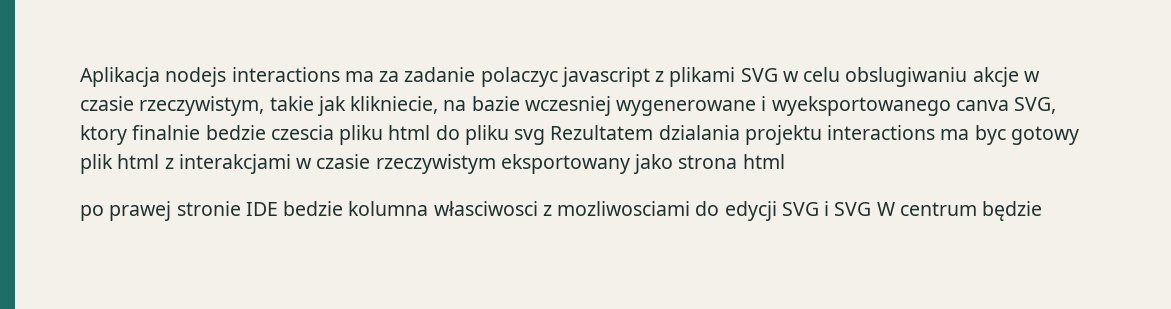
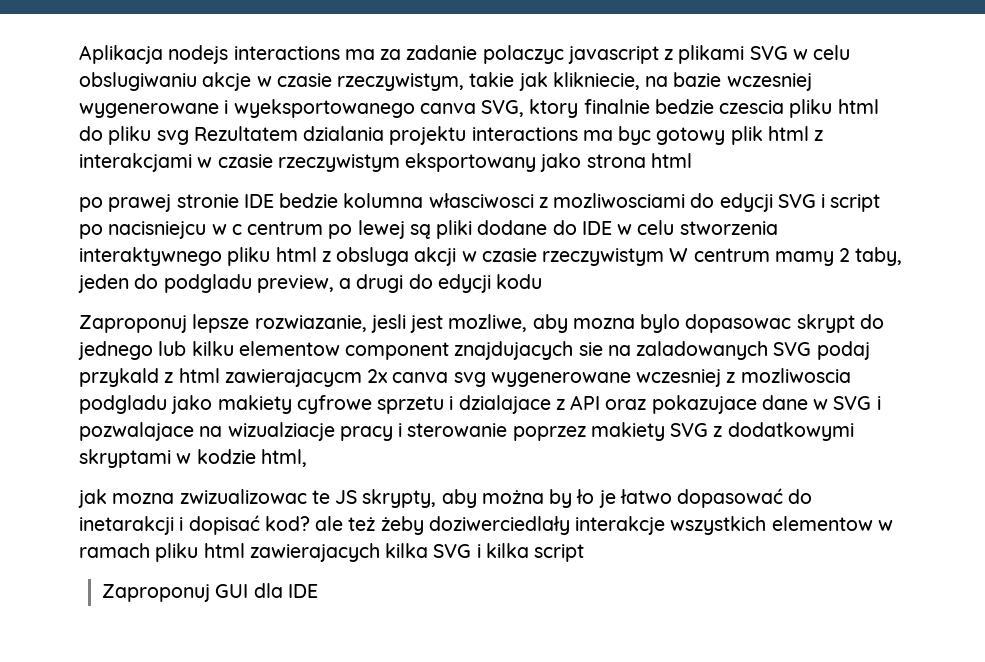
- po prawej stronie IDE bedzie kolumna własciwosci z mozliwosciami do edycji SVG i SVG W centrum będzie
+ po prawej stronie IDE bedzie kolumna własciwosci z mozliwosciami do edycji SVG i script po nacisniejcu w c centrum po lewej są pliki dodane do IDE w celu stworzenia interaktywnego pliku html z obsluga akcji w czasie rzeczywistym W centrum mamy 2 taby, jeden do podgladu preview, a drugi do edycji kodu
+ Zaproponuj lepsze rozwiazanie, jesli jest mozliwe, aby mozna bylo dopasowac skrypt do jednego lub kilku elementow component znajdujacych sie na zaladowanych SVG podaj przykald z html zawierajacycm 2x canva svg wygenerowane wczesniej z mozliwoscia podgladu jako makiety cyfrowe sprzetu i dzialajace z API oraz pokazujace dane w SVG i pozwalajace na wizualziacje pracy i sterowanie poprzez makiety SVG z dodatkowymi skryptami w kodzie html,
+ jak mozna zwizualizowac te JS skrypty, aby można by ło je łatwo dopasować do inetarakcji i dopisać kod? ale też żeby doziwerciedlały interakcje wszystkich elementow w ramach pliku html zawierajacych kilka SVG i kilka script
+ Zaproponuj GUI dla IDE

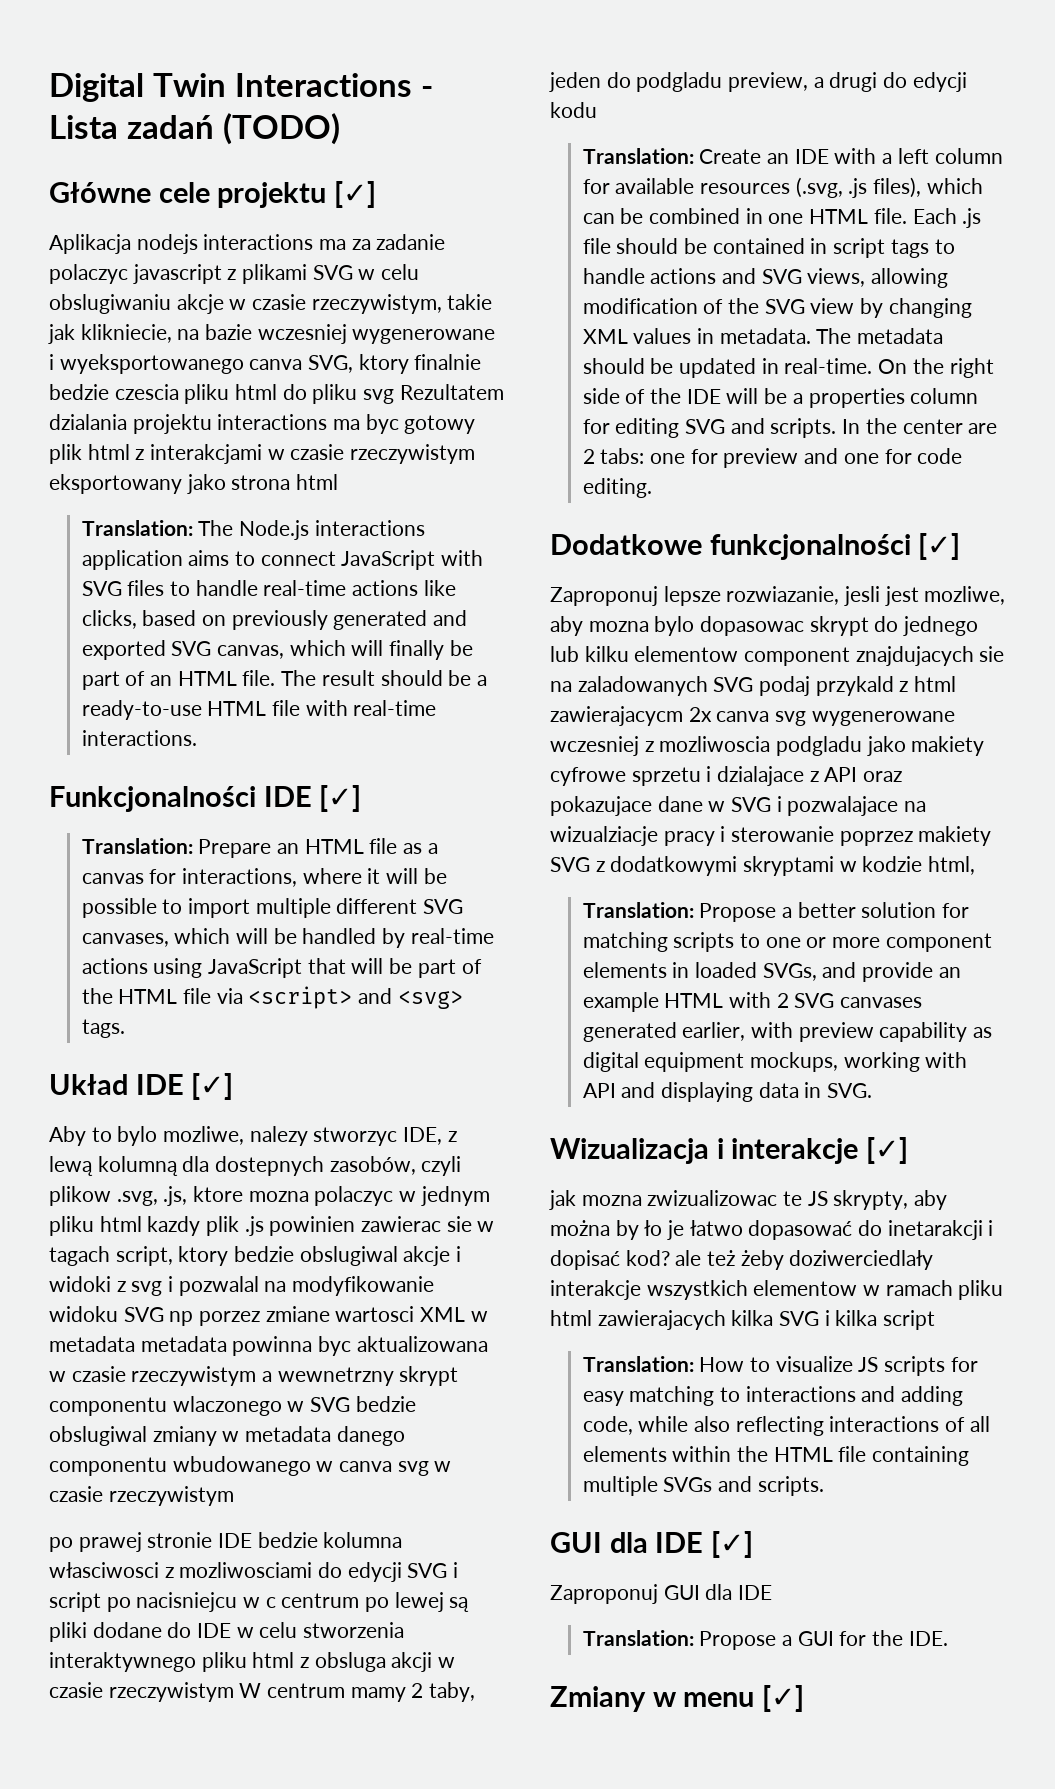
+ Digital Twin Interactions - Lista zadań (TODO)
+ Główne cele projektu [✓]
+ Translation: The Node.js interactions application aims to connect JavaScript with SVG files to handle real-time actions like clicks, based on previously generated and exported SVG canvas, which will finally be part of an HTML file. The result should be a ready-to-use HTML file with real-time interactions.
+ Funkcjonalności IDE [✓]
+ Translation: Prepare an HTML file as a canvas for interactions, where it will be possible to import multiple different SVG canvases, which will be handled by real-time actions using JavaScript that will be part of the HTML file via <script> and <svg> tags.
+ Układ IDE [✓]
+ Aby to bylo mozliwe, nalezy stworzyc IDE, z lewą kolumną dla dostepnych zasobów, czyli plikow .svg, .js, ktore mozna polaczyc w jednym pliku html kazdy plik .js powinien zawierac sie w tagach script, ktory bedzie obslugiwal akcje i widoki z svg i pozwalal na modyfikowanie widoku SVG np porzez zmiane wartosci XML w metadata metadata powinna byc aktualizowana w czasie rzeczywistym a wewnetrzny skrypt componentu wlaczonego w SVG bedzie obslugiwal zmiany w metadata danego componentu wbudowanego w canva svg w czasie rzeczywistym
+ Translation: Create an IDE with a left column for available resources (.svg, .js files), which can be combined in one HTML file. Each .js file should be contained in script tags to handle actions and SVG views, allowing modification of the SVG view by changing XML values in metadata. The metadata should be updated in real-time. On the right side of the IDE will be a properties column for editing SVG and scripts. In the center are 2 tabs: one for preview and one for code editing.
+ Dodatkowe funkcjonalności [✓]
+ Translation: Propose a better solution for matching scripts to one or more component elements in loaded SVGs, and provide an example HTML with 2 SVG canvases generated earlier, with preview capability as digital equipment mockups, working with API and displaying data in SVG.
+ Wizualizacja i interakcje [✓]
+ Translation: How to visualize JS scripts for easy matching to interactions and adding code, while also reflecting interactions of all elements within the HTML file containing multiple SVGs and scripts.
+ GUI dla IDE [✓]
  Zaproponuj GUI dla IDE
+ Translation: Propose a GUI for the IDE.
+ Zmiany w menu [✓]

